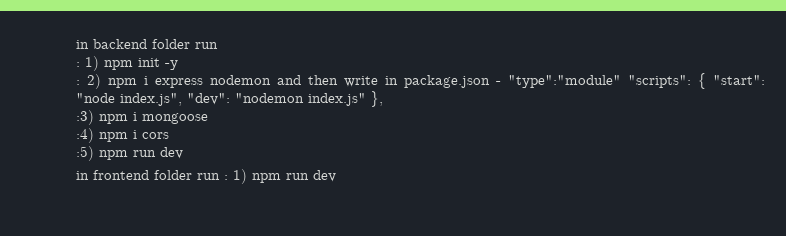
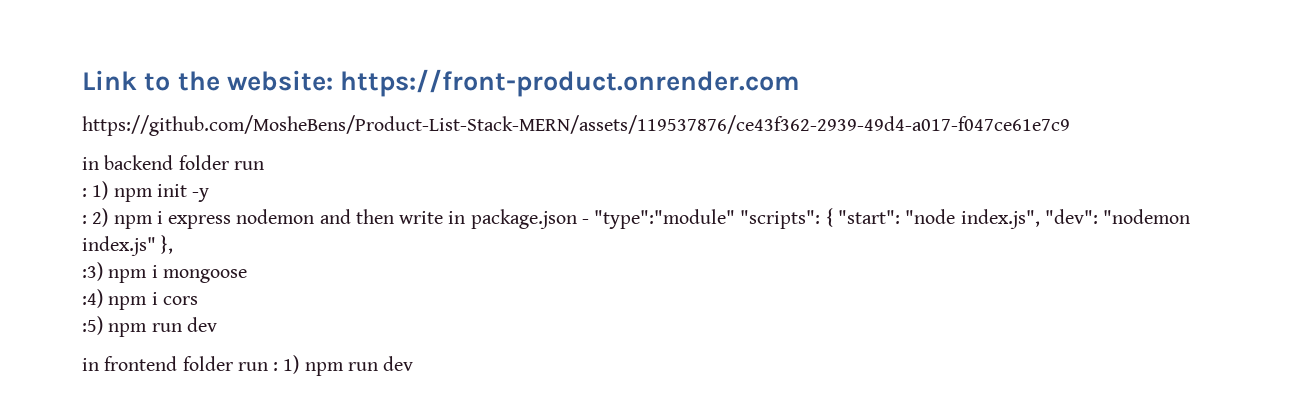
+ Link to the website: https://front-product.onrender.com
+ https://github.com/MosheBens/Product-List-Stack-MERN/assets/119537876/ce43f362-2939-49d4-a017-f047ce61e7c9

